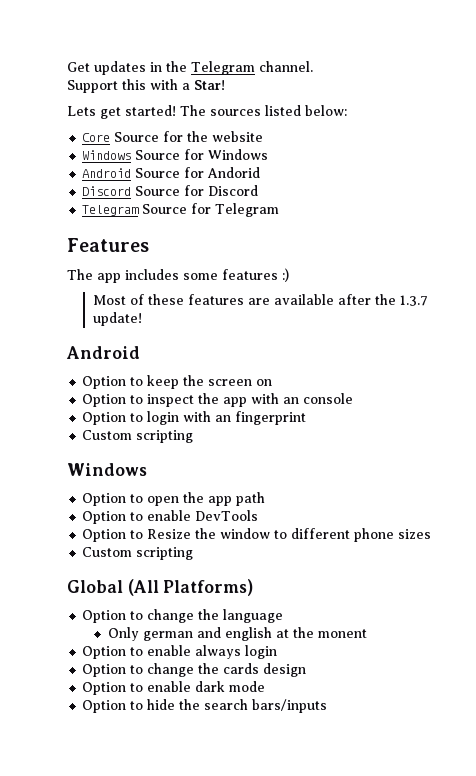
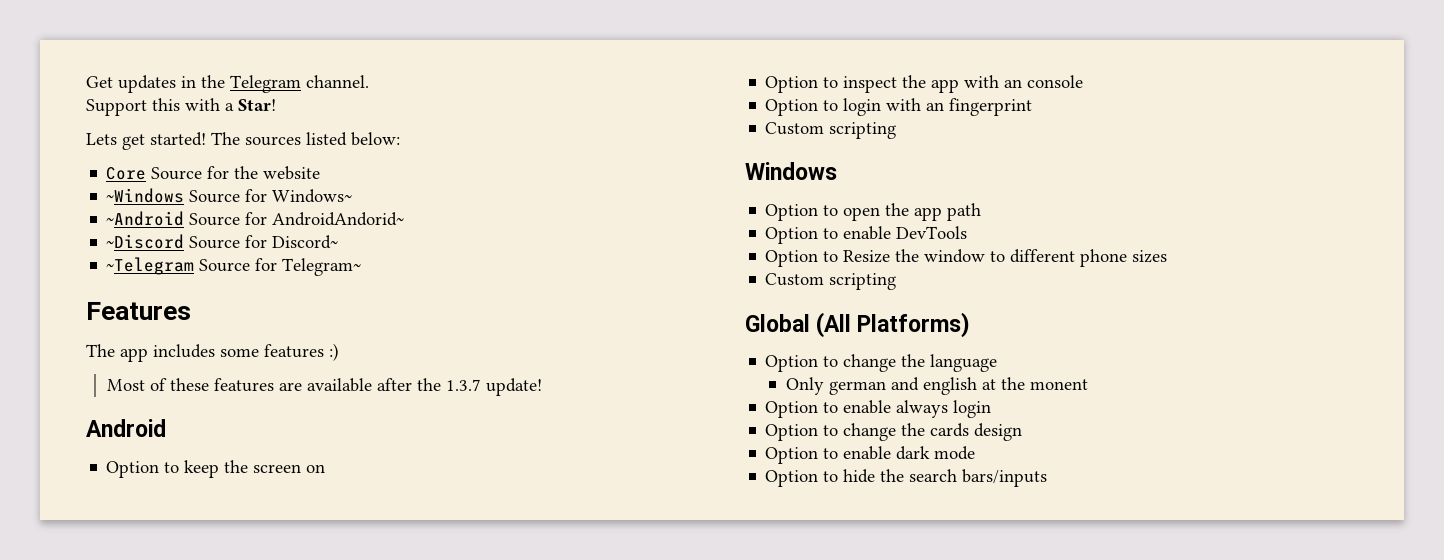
- Windows Source for Windows
- Android Source for Andorid
- Discord Source for Discord
- Telegram Source for Telegram
+ ~Windows Source for Windows~
+ ~Android Source for AndroidAndorid~
+ ~Discord Source for Discord~
+ ~Telegram Source for Telegram~

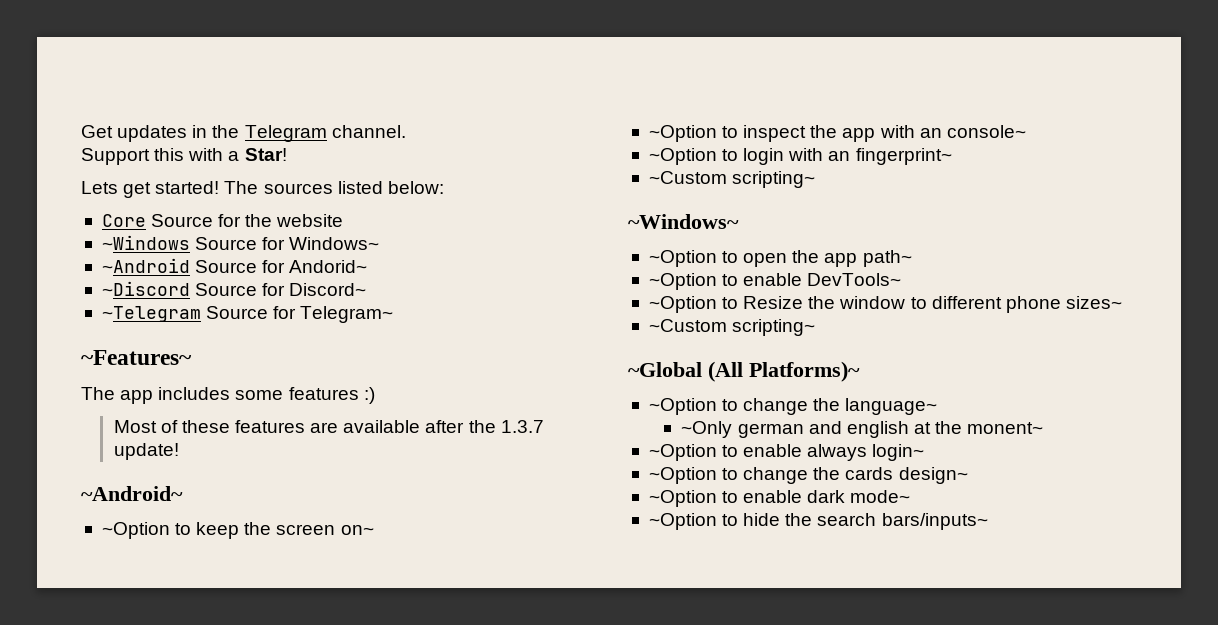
- ~Android Source for AndroidAndorid~
+ ~Android Source for Andorid~
- Features
+ ~Features~
- Android
- Option to keep the screen on
- Option to inspect the app with an console
- Option to login with an fingerprint
- Custom scripting
- Windows
- Option to open the app path
- Option to enable DevTools
- Option to Resize the window to different phone sizes
- Custom scripting
- Global (All Platforms)
- Option to change the language
- Only german and english at the monent
- Option to enable always login
- Option to change the cards design
- Option to enable dark mode
- Option to hide the search bars/inputs
+ ~Android~
+ ~Option to keep the screen on~
+ ~Option to inspect the app with an console~
+ ~Option to login with an fingerprint~
+ ~Custom scripting~
+ ~Windows~
+ ~Option to open the app path~
+ ~Option to enable DevTools~
+ ~Option to Resize the window to different phone sizes~
+ ~Custom scripting~
+ ~Global (All Platforms)~
+ ~Option to change the language~
+ ~Only german and english at the monent~
+ ~Option to enable always login~
+ ~Option to change the cards design~
+ ~Option to enable dark mode~
+ ~Option to hide the search bars/inputs~

